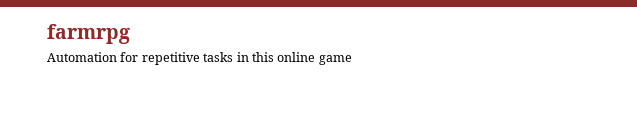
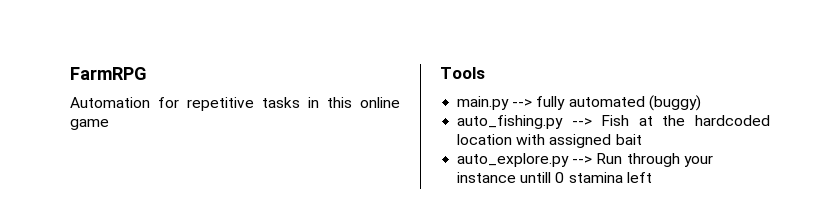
- farmrpg
+ FarmRPG
+ Tools
+ main.py --> fully automated (buggy)
+ auto_fishing.py --> Fish at the hardcoded location with assigned bait
+ auto_explore.py --> Run through your instance untill 0 stamina left

